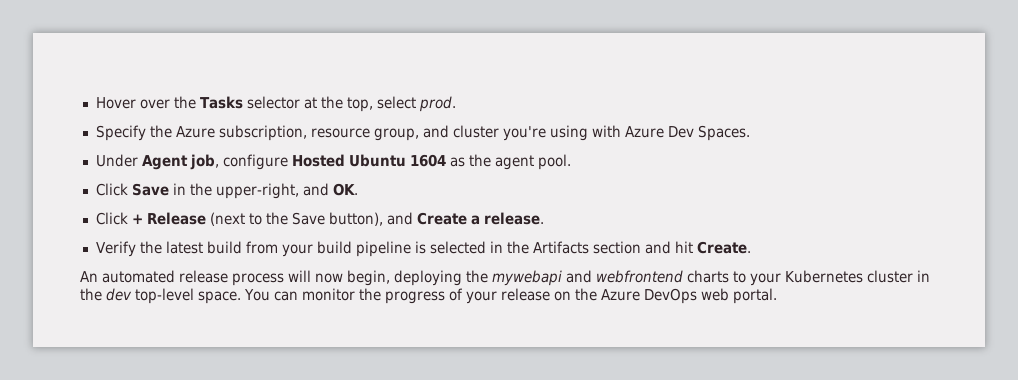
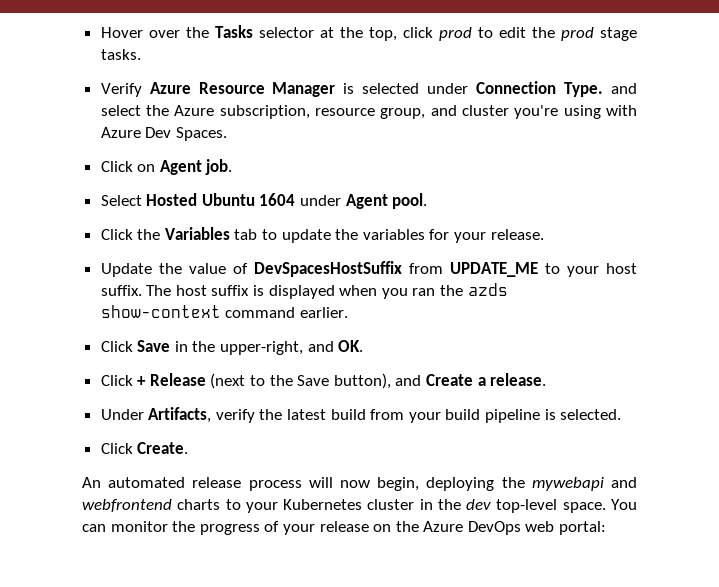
- Hover over the Tasks selector at the top, select prod.
- Specify the Azure subscription, resource group, and cluster you're using with Azure Dev Spaces.
+ Hover over the Tasks selector at the top, click prod to edit the prod stage tasks.
+ Verify Azure Resource Manager is selected under Connection Type. and select the Azure subscription, resource group, and cluster you're using with Azure Dev Spaces.
- Under Agent job, configure Hosted Ubuntu 1604 as the agent pool.
+ Click on Agent job.
+ Select Hosted Ubuntu 1604 under Agent pool.
+ Click the Variables tab to update the variables for your release.
+ Update the value of DevSpacesHostSuffix from UPDATE_ME to your host suffix. The host suffix is displayed when you ran the azds show-context command earlier.
- Verify the latest build from your build pipeline is selected in the Artifacts section and hit Create.
+ Under Artifacts, verify the latest build from your build pipeline is selected.
+ Click Create.
- You can monitor the progress of your release on the Azure DevOps web portal.
+ You can monitor the progress of your release on the Azure DevOps web portal:

